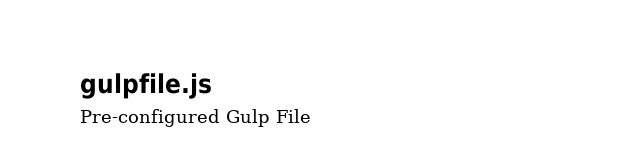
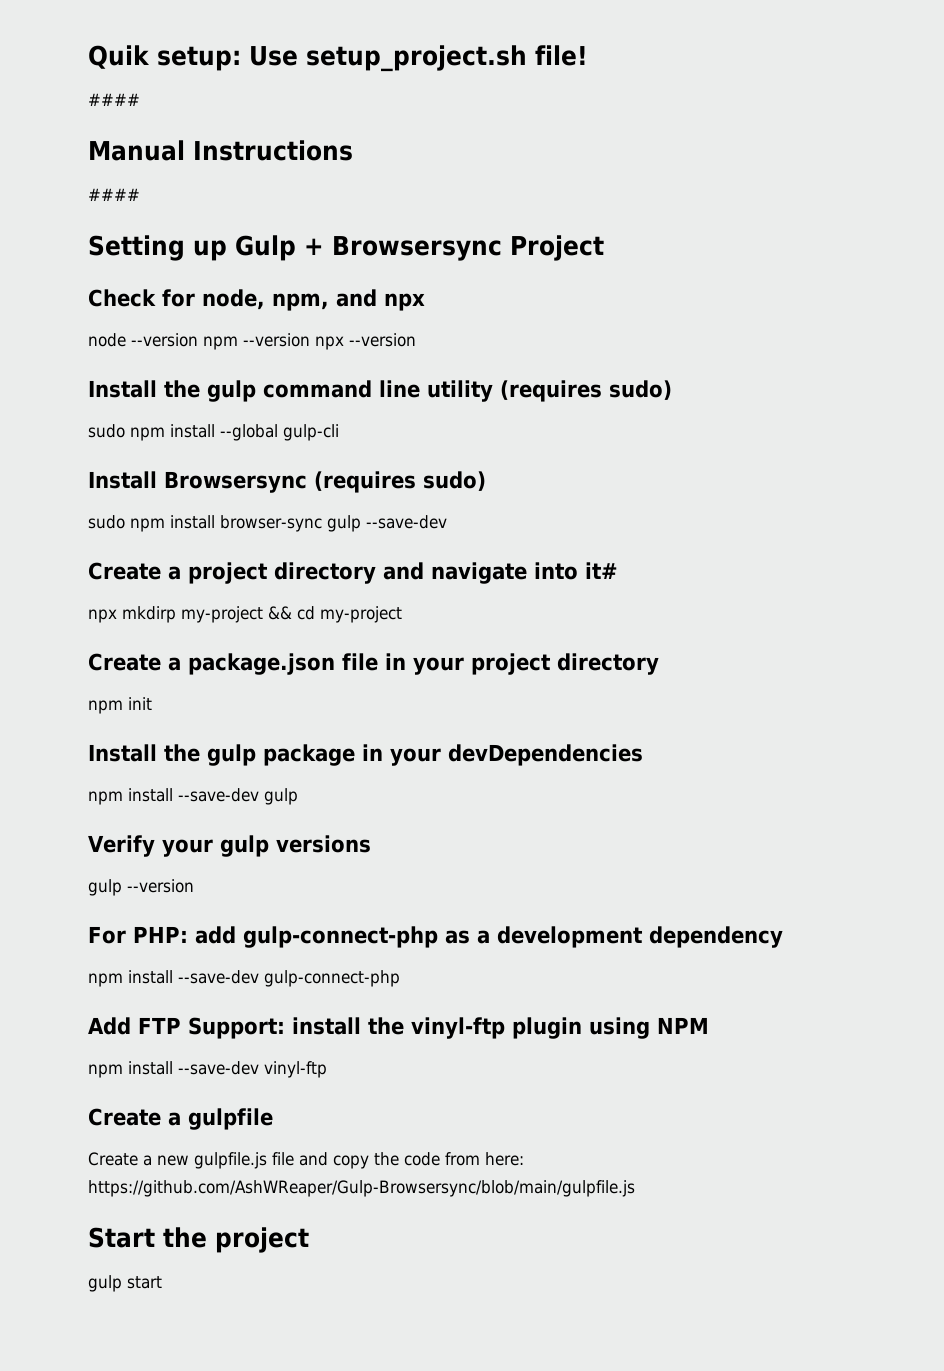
- gulpfile.js
- Pre-configured Gulp File
+ Quik setup: Use setup_project.sh file!
+ ####
+ Manual Instructions
+ ####
+ Setting up Gulp + Browsersync Project
+ Check for node, npm, and npx
+ node --version npm --version npx --version
+ Install the gulp command line utility (requires sudo)
+ sudo npm install --global gulp-cli
+ Install Browsersync (requires sudo)
+ sudo npm install browser-sync gulp --save-dev
+ Create a project directory and navigate into it#
+ npx mkdirp my-project && cd my-project
+ Create a package.json file in your project directory
+ npm init
+ Install the gulp package in your devDependencies
+ npm install --save-dev gulp
+ Verify your gulp versions
+ gulp --version
+ For PHP: add gulp-connect-php as a development dependency
+ npm install --save-dev gulp-connect-php
+ Add FTP Support: install the vinyl-ftp plugin using NPM
+ npm install --save-dev vinyl-ftp
+ Create a gulpfile
+ Create a new gulpfile.js file and copy the code from here: https://github.com/AshWReaper/Gulp-Browsersync/blob/main/gulpfile.js
+ Start the project
+ gulp start

